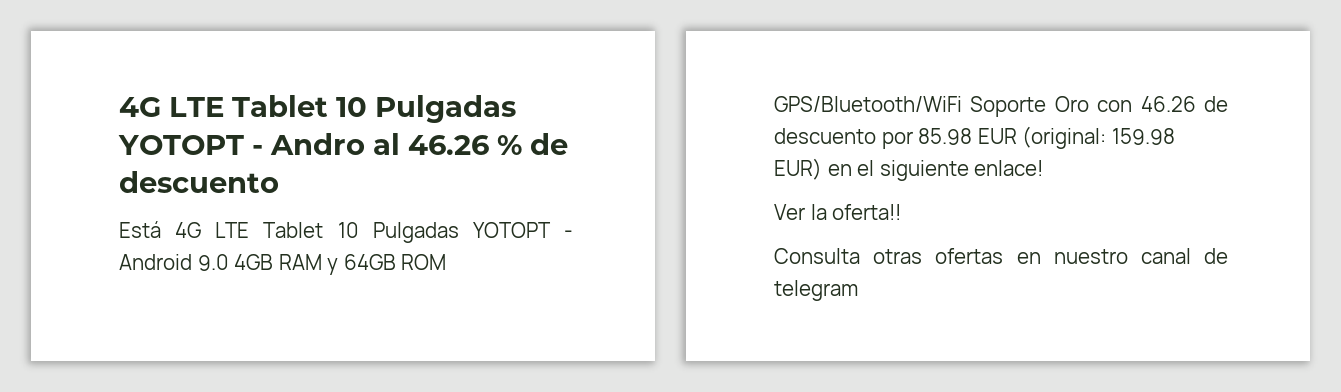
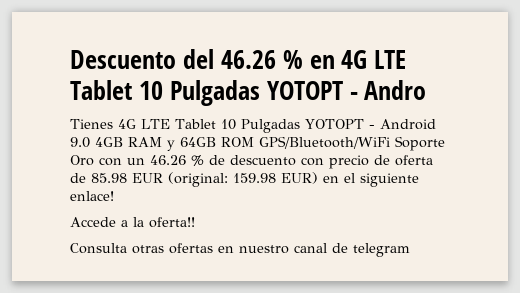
- 4G LTE Tablet 10 Pulgadas YOTOPT - Andro al 46.26 % de descuento
- Está 4G LTE Tablet 10 Pulgadas YOTOPT - Android 9.0 4GB RAM y 64GB ROM GPS/Bluetooth/WiFi Soporte Oro con 46.26 de descuento por 85.98 EUR (original: 159.98 EUR) en el siguiente enlace!
+ Descuento del 46.26 % en 4G LTE Tablet 10 Pulgadas YOTOPT - Andro
+ Tienes 4G LTE Tablet 10 Pulgadas YOTOPT - Android 9.0 4GB RAM y 64GB ROM GPS/Bluetooth/WiFi Soporte Oro con un 46.26 % de descuento con precio de oferta de 85.98 EUR (original: 159.98 EUR) en el siguiente enlace!
- Ver la oferta!!
+ Accede a la oferta!!

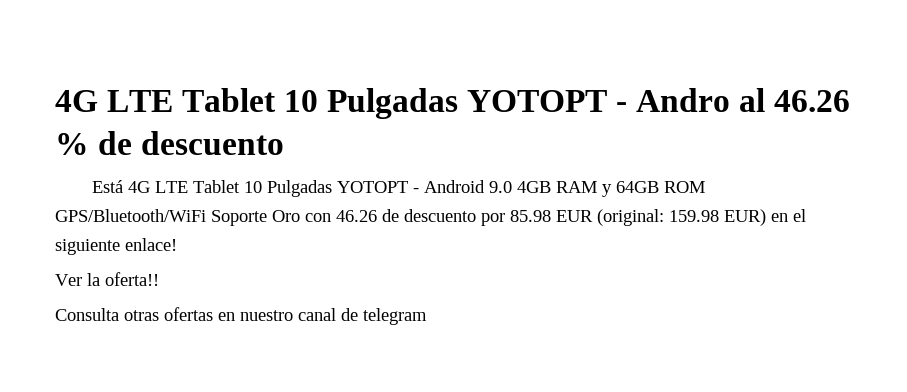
- Descuento del 46.26 % en 4G LTE Tablet 10 Pulgadas YOTOPT - Andro
- Tienes 4G LTE Tablet 10 Pulgadas YOTOPT - Android 9.0 4GB RAM y 64GB ROM GPS/Bluetooth/WiFi Soporte Oro con un 46.26 % de descuento con precio de oferta de 85.98 EUR (original: 159.98 EUR) en el siguiente enlace!
+ 4G LTE Tablet 10 Pulgadas YOTOPT - Andro al 46.26 % de descuento
+ Está 4G LTE Tablet 10 Pulgadas YOTOPT - Android 9.0 4GB RAM y 64GB ROM GPS/Bluetooth/WiFi Soporte Oro con 46.26 de descuento por 85.98 EUR (original: 159.98 EUR) en el siguiente enlace!
- Accede a la oferta!!
+ Ver la oferta!!

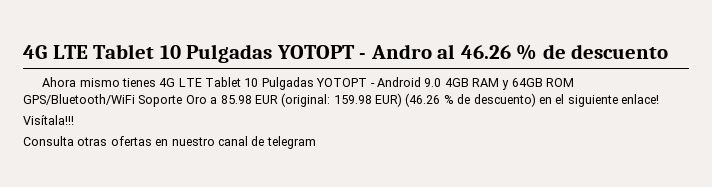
- Está 4G LTE Tablet 10 Pulgadas YOTOPT - Android 9.0 4GB RAM y 64GB ROM GPS/Bluetooth/WiFi Soporte Oro con 46.26 de descuento por 85.98 EUR (original: 159.98 EUR) en el siguiente enlace!
+ Ahora mismo tienes 4G LTE Tablet 10 Pulgadas YOTOPT - Android 9.0 4GB RAM y 64GB ROM GPS/Bluetooth/WiFi Soporte Oro a 85.98 EUR (original: 159.98 EUR) (46.26 % de descuento) en el siguiente enlace!
- Ver la oferta!!
+ Visítala!!!

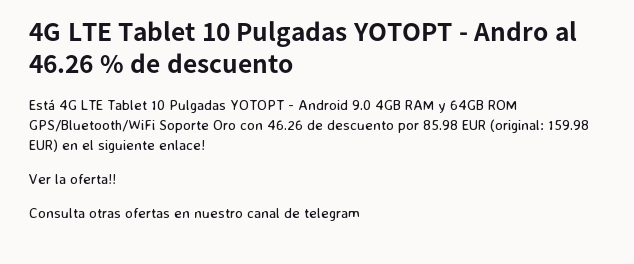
- Ahora mismo tienes 4G LTE Tablet 10 Pulgadas YOTOPT - Android 9.0 4GB RAM y 64GB ROM GPS/Bluetooth/WiFi Soporte Oro a 85.98 EUR (original: 159.98 EUR) (46.26 % de descuento) en el siguiente enlace!
+ Está 4G LTE Tablet 10 Pulgadas YOTOPT - Android 9.0 4GB RAM y 64GB ROM GPS/Bluetooth/WiFi Soporte Oro con 46.26 de descuento por 85.98 EUR (original: 159.98 EUR) en el siguiente enlace!
- Visítala!!!
+ Ver la oferta!!

